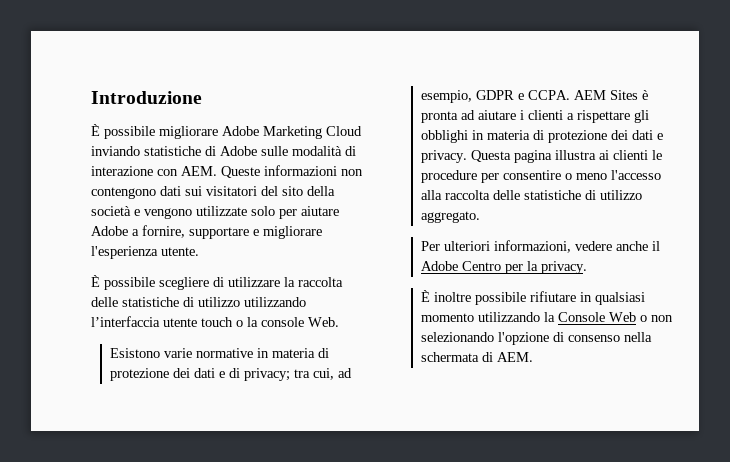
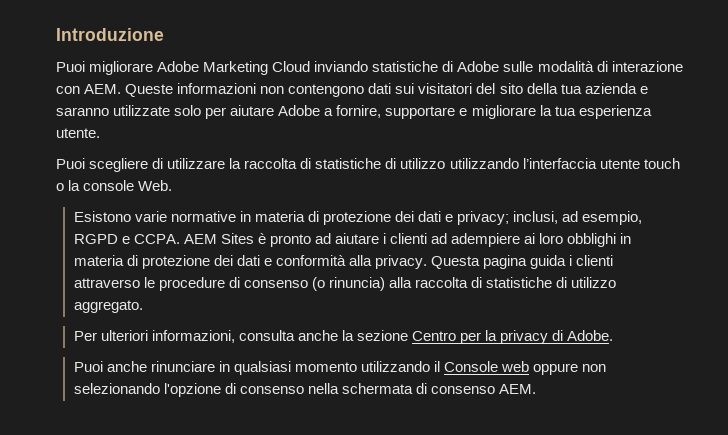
- È possibile migliorare Adobe Marketing Cloud inviando statistiche di Adobe sulle modalità di interazione con AEM. Queste informazioni non contengono dati sui visitatori del sito della società e vengono utilizzate solo per aiutare Adobe a fornire, supportare e migliorare l'esperienza utente.
+ Puoi migliorare Adobe Marketing Cloud inviando statistiche di Adobe sulle modalità di interazione con AEM. Queste informazioni non contengono dati sui visitatori del sito della tua azienda e saranno utilizzate solo per aiutare Adobe a fornire, supportare e migliorare la tua esperienza utente.
- È possibile scegliere di utilizzare la raccolta delle statistiche di utilizzo utilizzando l’interfaccia utente touch o la console Web.
+ Puoi scegliere di utilizzare la raccolta di statistiche di utilizzo utilizzando l’interfaccia utente touch o la console Web.
- Esistono varie normative in materia di protezione dei dati e di privacy; tra cui, ad esempio, GDPR e CCPA.
+ Esistono varie normative in materia di protezione dei dati e privacy; inclusi, ad esempio, RGPD e CCPA.
- AEM Sites è pronta ad aiutare i clienti a rispettare gli obblighi in materia di protezione dei dati e privacy.
+ AEM Sites è pronto ad aiutare i clienti ad adempiere ai loro obblighi in materia di protezione dei dati e conformità alla privacy.
- Questa pagina illustra ai clienti le procedure per consentire o meno l'accesso alla raccolta delle statistiche di utilizzo aggregato.
+ Questa pagina guida i clienti attraverso le procedure di consenso (o rinuncia) alla raccolta di statistiche di utilizzo aggregato.
- Per ulteriori informazioni, vedere anche il Adobe Centro per la privacy.
- È inoltre possibile rifiutare in qualsiasi momento utilizzando la Console Web o non selezionando l'opzione di consenso nella schermata di AEM.
+ Per ulteriori informazioni, consulta anche la sezione Centro per la privacy di Adobe.
+ Puoi anche rinunciare in qualsiasi momento utilizzando il Console web oppure non selezionando l'opzione di consenso nella schermata di consenso AEM.

